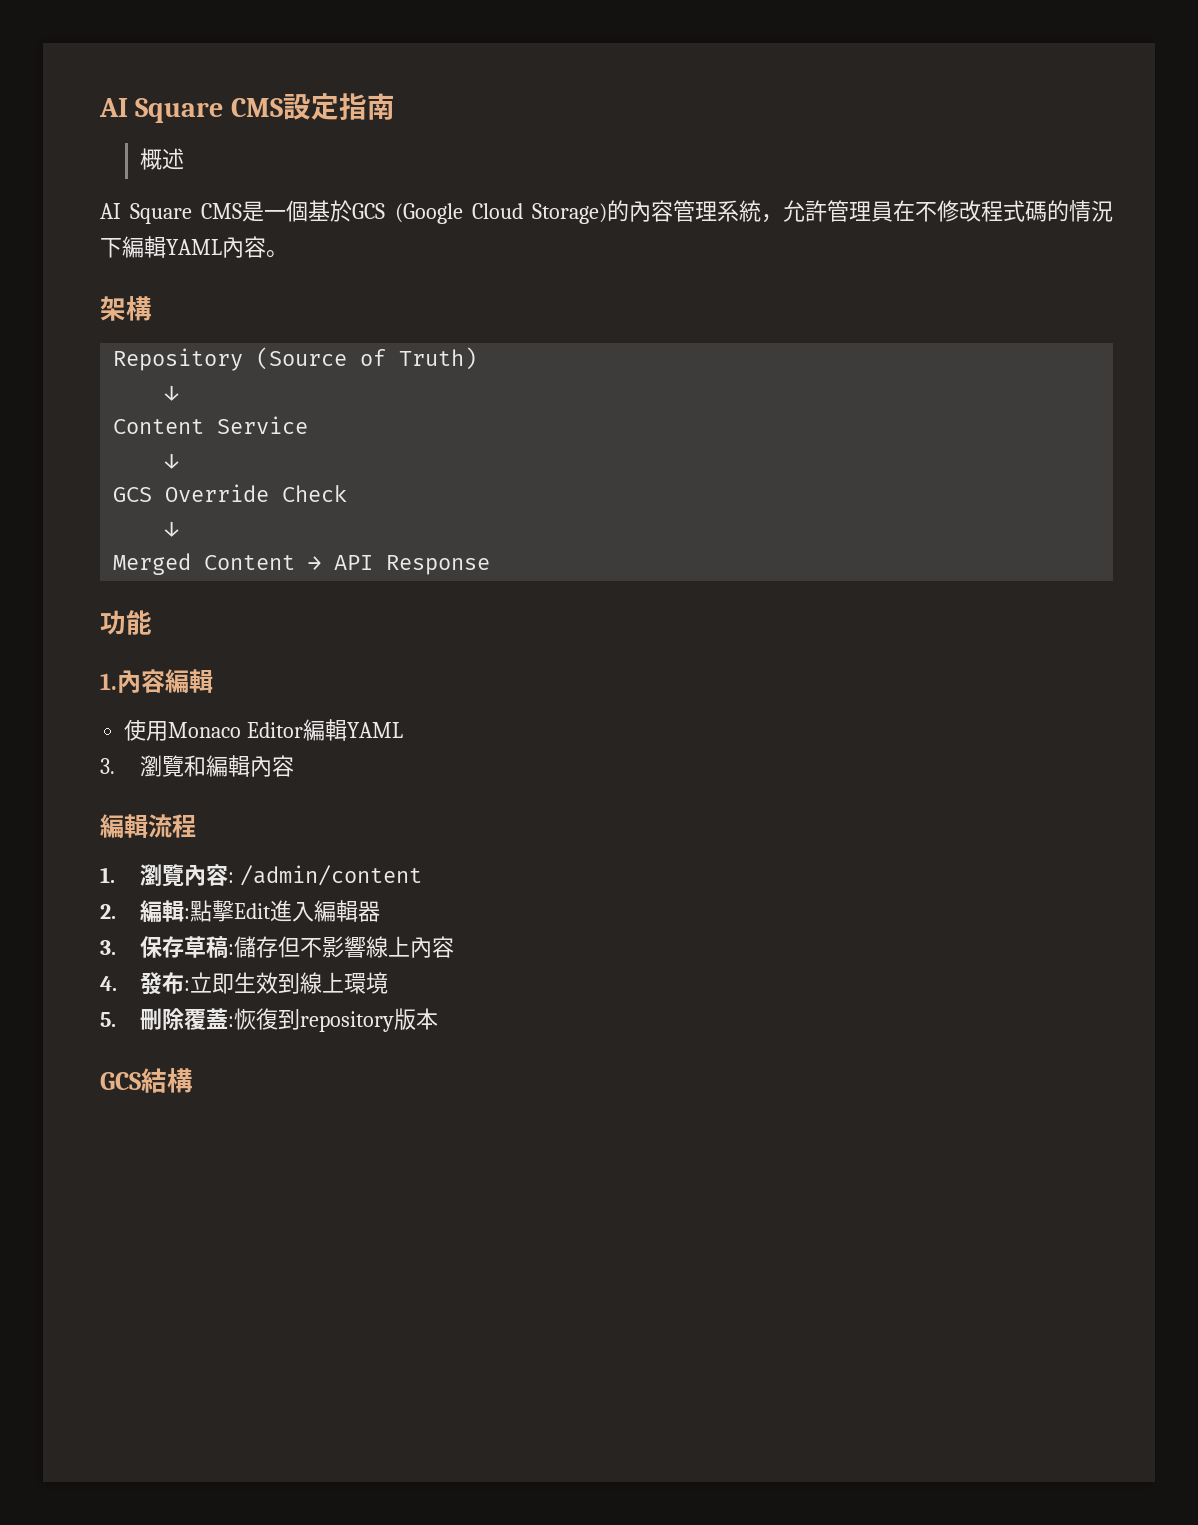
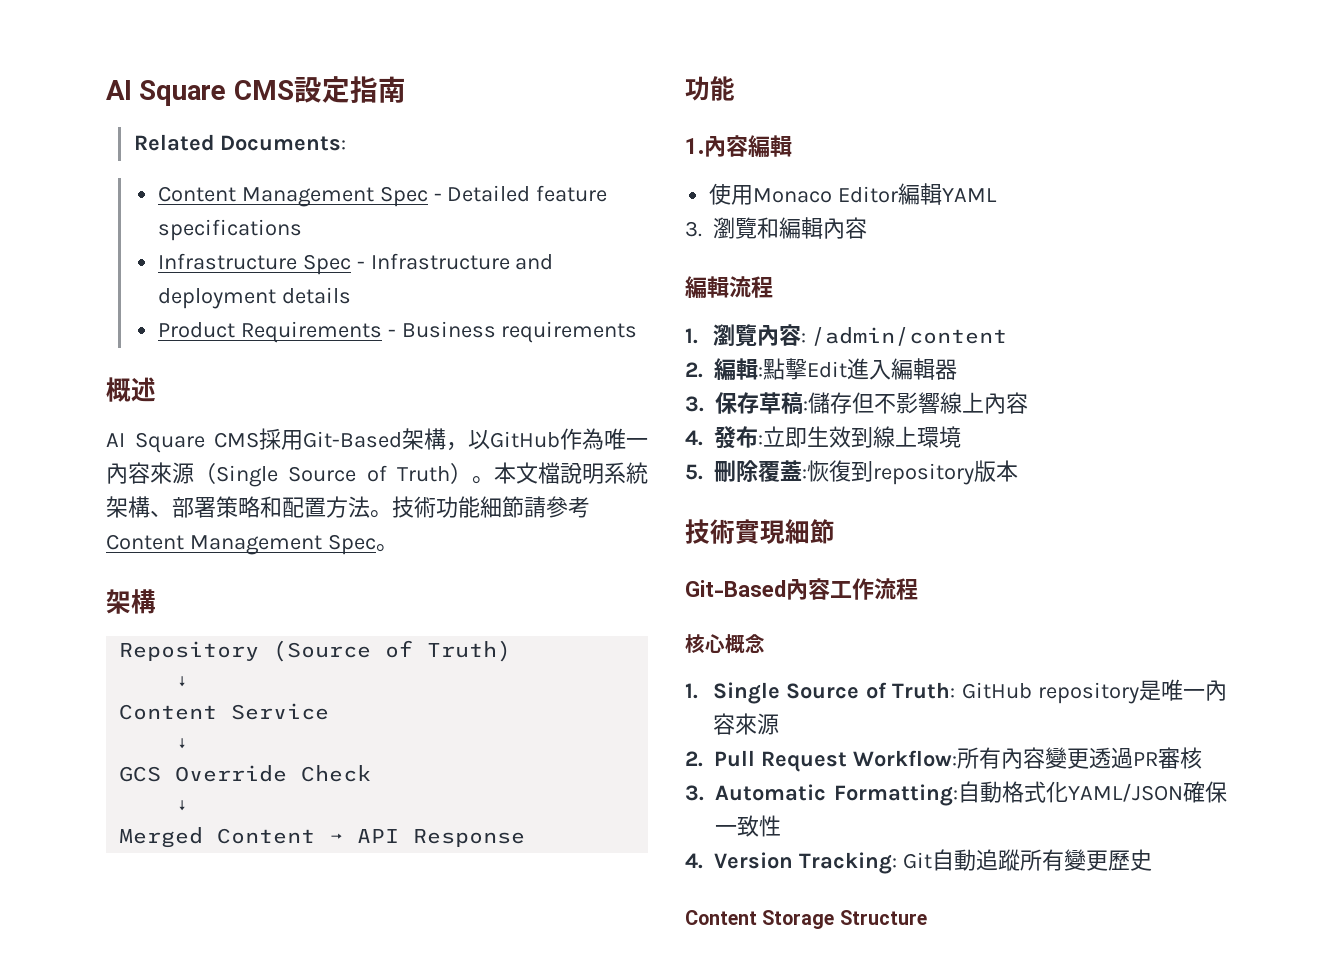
+ Related Documents:
+ Content Management Spec - Detailed feature specifications
+ Infrastructure Spec - Infrastructure and deployment details
+ Product Requirements - Business requirements
  概述
- AI Square CMS是一個基於GCS (Google Cloud Storage)的內容管理系統，允許管理員在不修改程式碼的情況下編輯YAML內容。
+ AI Square CMS採用Git-Based架構，以GitHub作為唯一內容來源（Single Source of Truth）。本文檔說明系統架構、部署策略和配置方法。技術功能細節請參考Content Management Spec。
- GCS結構
+ 技術實現細節
+ Git-Based內容工作流程
+ 核心概念
+ 1. Single Source of Truth: GitHub repository是唯一內容來源
+ 2. Pull Request Workflow:所有內容變更透過PR審核
+ 3. Automatic Formatting:自動格式化YAML/JSON確保一致性
+ 4. Version Tracking: Git自動追蹤所有變更歷史
+ Content Storage Structure

